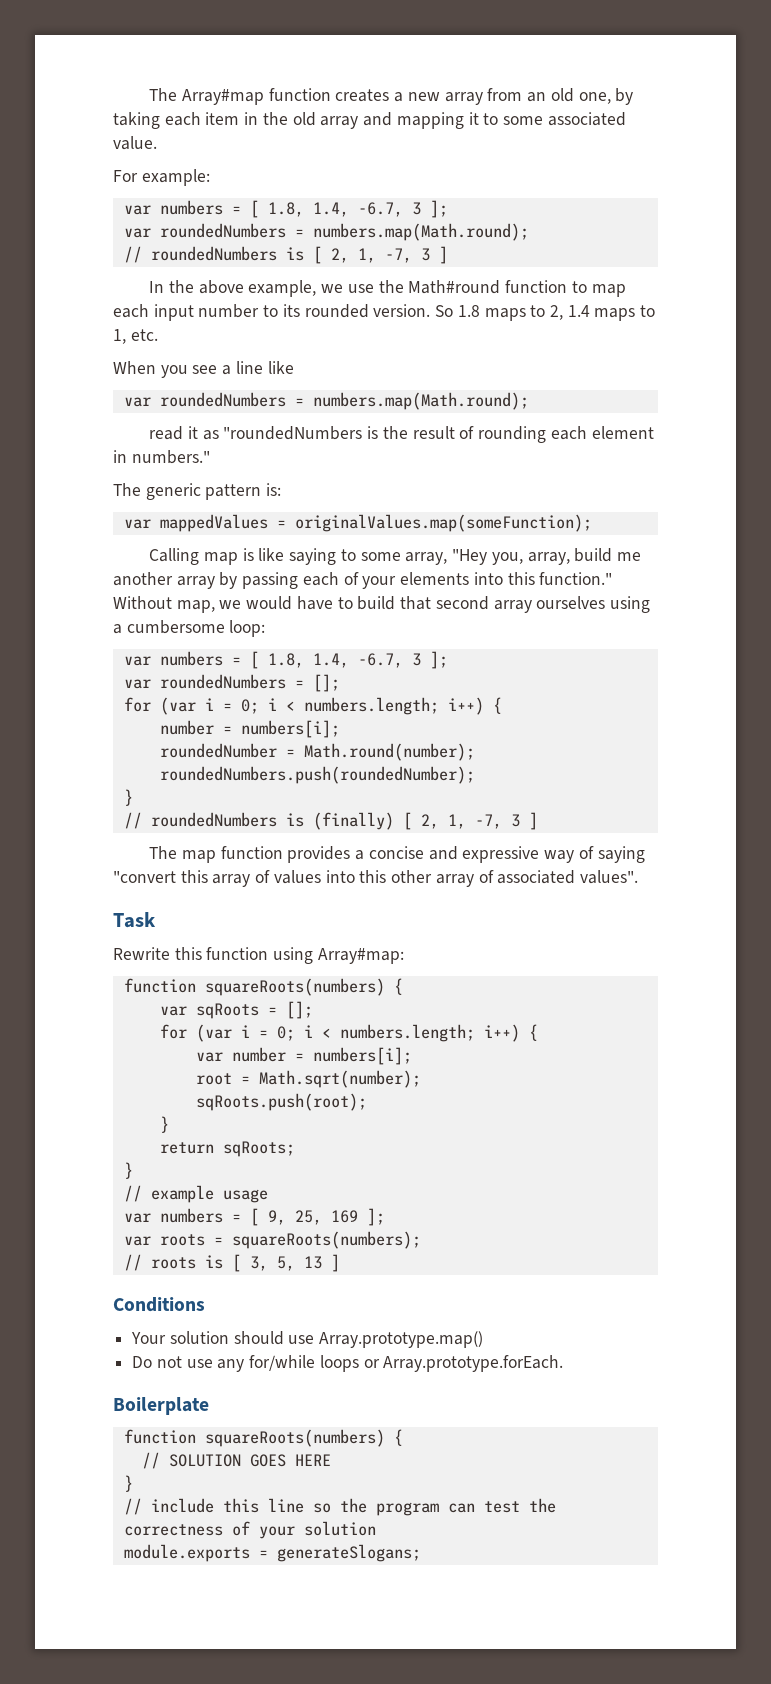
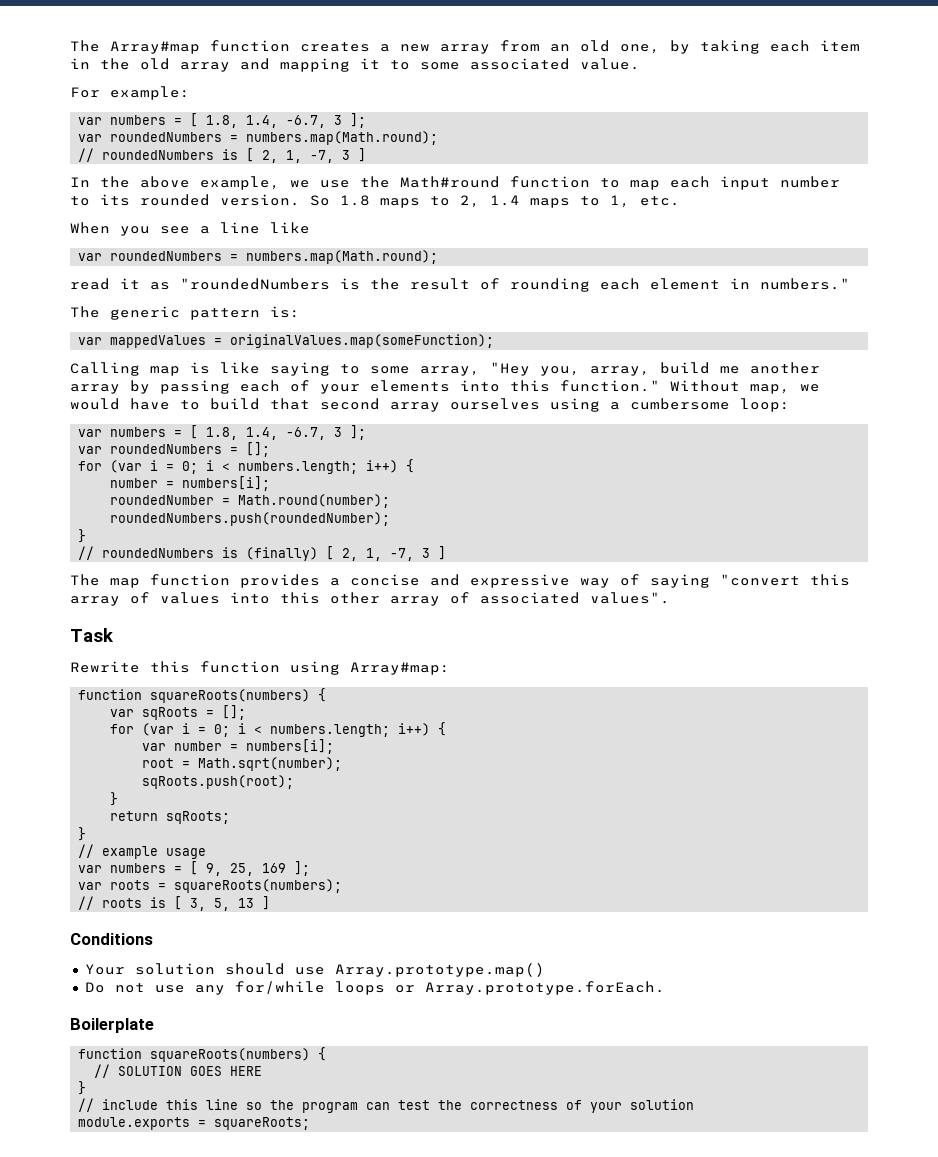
- module.exports = generateSlogans;
+ module.exports = squareRoots;

